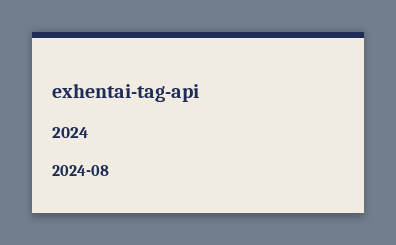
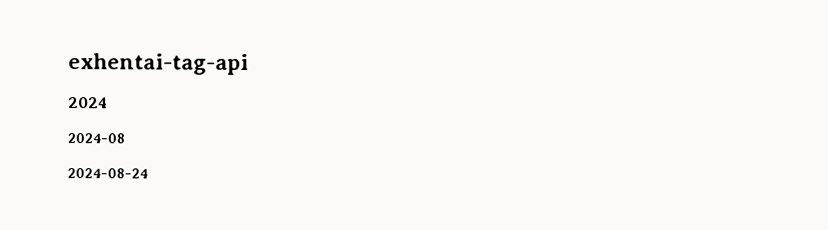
+ 2024-08-24

